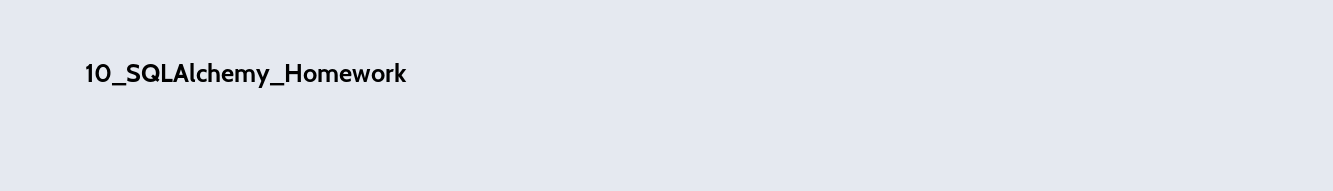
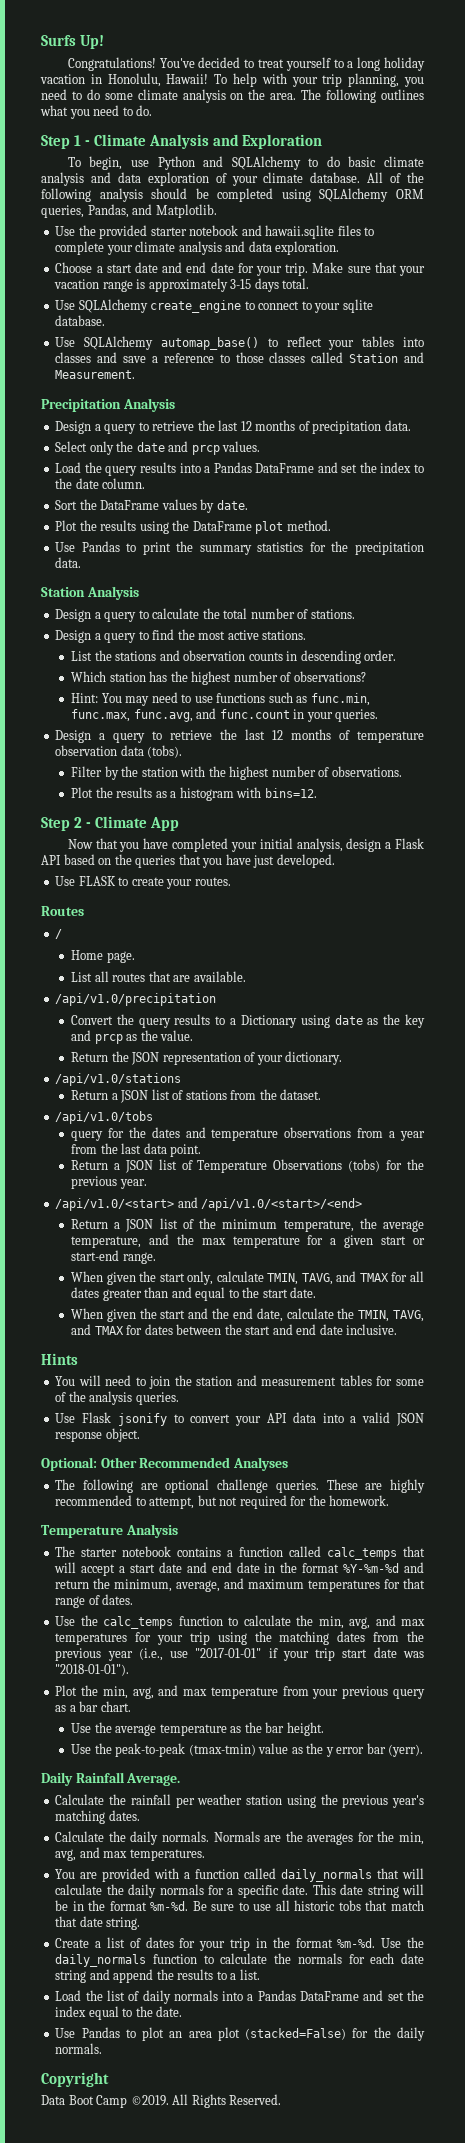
- 10_SQLAlchemy_Homework
+ Surfs Up!
+ Congratulations! You've decided to treat yourself to a long holiday vacation in Honolulu, Hawaii! To help with your trip planning, you need to do some climate analysis on the area. The following outlines what you need to do.
+ Step 1 - Climate Analysis and Exploration
+ To begin, use Python and SQLAlchemy to do basic climate analysis and data exploration of your climate database. All of the following analysis should be completed using SQLAlchemy ORM queries, Pandas, and Matplotlib.
+ Use the provided starter notebook and hawaii.sqlite files to complete your climate analysis and data exploration.
+ Choose a start date and end date for your trip. Make sure that your vacation range is approximately 3-15 days total.
+ Use SQLAlchemy create_engine to connect to your sqlite database.
+ Use SQLAlchemy automap_base() to reflect your tables into classes and save a reference to those classes called Station and Measurement.
+ Precipitation Analysis
+ Design a query to retrieve the last 12 months of precipitation data.
+ Select only the date and prcp values.
+ Load the query results into a Pandas DataFrame and set the index to the date column.
+ Sort the DataFrame values by date.
+ Plot the results using the DataFrame plot method.
+ Use Pandas to print the summary statistics for the precipitation data.
+ Station Analysis
+ Design a query to calculate the total number of stations.
+ Design a query to find the most active stations.
+ List the stations and observation counts in descending order.
+ Which station has the highest number of observations?
+ Hint: You may need to use functions such as func.min, func.max, func.avg, and func.count in your queries.
+ Design a query to retrieve the last 12 months of temperature observation data (tobs).
+ Filter by the station with the highest number of observations.
+ Plot the results as a histogram with bins=12.
+ Step 2 - Climate App
+ Now that you have completed your initial analysis, design a Flask API based on the queries that you have just developed.
+ Use FLASK to create your routes.
+ Routes
+ /
+ Home page.
+ List all routes that are available.
+ /api/v1.0/precipitation
+ Convert the query results to a Dictionary using date as the key and prcp as the value.
+ Return the JSON representation of your dictionary.
+ /api/v1.0/stations
+ Return a JSON list of stations from the dataset.
+ /api/v1.0/tobs
+ query for the dates and temperature observations from a year from the last data point.
+ Return a JSON list of Temperature Observations (tobs) for the previous year.
+ /api/v1.0/<start> and /api/v1.0/<start>/<end>
+ Return a JSON list of the minimum temperature, the average temperature, and the max temperature for a given start or start-end range.
+ When given the start only, calculate TMIN, TAVG, and TMAX for all dates greater than and equal to the start date.
+ When given the start and the end date, calculate the TMIN, TAVG, and TMAX for dates between the start and end date inclusive.
+ Hints
+ You will need to join the station and measurement tables for some of the analysis queries.
+ Use Flask jsonify to convert your API data into a valid JSON response object.
+ Optional: Other Recommended Analyses
+ The following are optional challenge queries. These are highly recommended to attempt, but not required for the homework.
+ Temperature Analysis
+ The starter notebook contains a function called calc_temps that will accept a start date and end date in the format %Y-%m-%d and return the minimum, average, and maximum temperatures for that range of dates.
+ Use the calc_temps function to calculate the min, avg, and max temperatures for your trip using the matching dates from the previous year (i.e., use "2017-01-01" if your trip start date was "2018-01-01").
+ Plot the min, avg, and max temperature from your previous query as a bar chart.
+ Use the average temperature as the bar height.
+ Use the peak-to-peak (tmax-tmin) value as the y error bar (yerr).
+ Daily Rainfall Average.
+ Calculate the rainfall per weather station using the previous year's matching dates.
+ Calculate the daily normals. Normals are the averages for the min, avg, and max temperatures.
+ You are provided with a function called daily_normals that will calculate the daily normals for a specific date. This date string will be in the format %m-%d. Be sure to use all historic tobs that match that date string.
+ Create a list of dates for your trip in the format %m-%d. Use the daily_normals function to calculate the normals for each date string and append the results to a list.
+ Load the list of daily normals into a Pandas DataFrame and set the index equal to the date.
+ Use Pandas to plot an area plot (stacked=False) for the daily normals.
+ Copyright
+ Data Boot Camp ©2019. All Rights Reserved.

